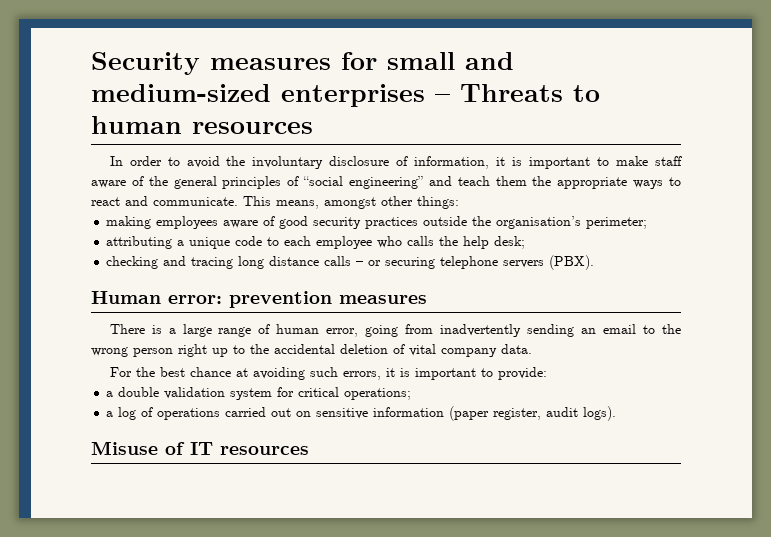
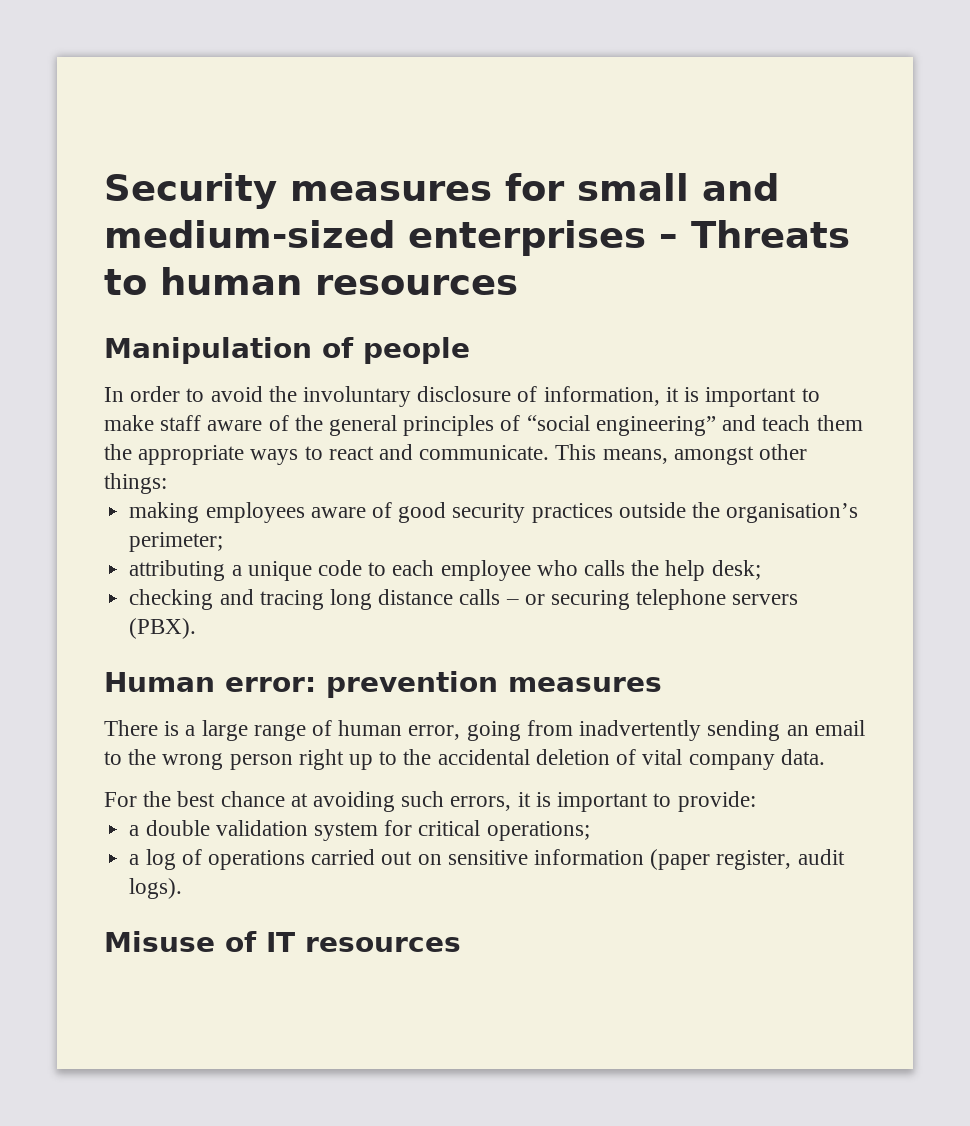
+ Manipulation of people

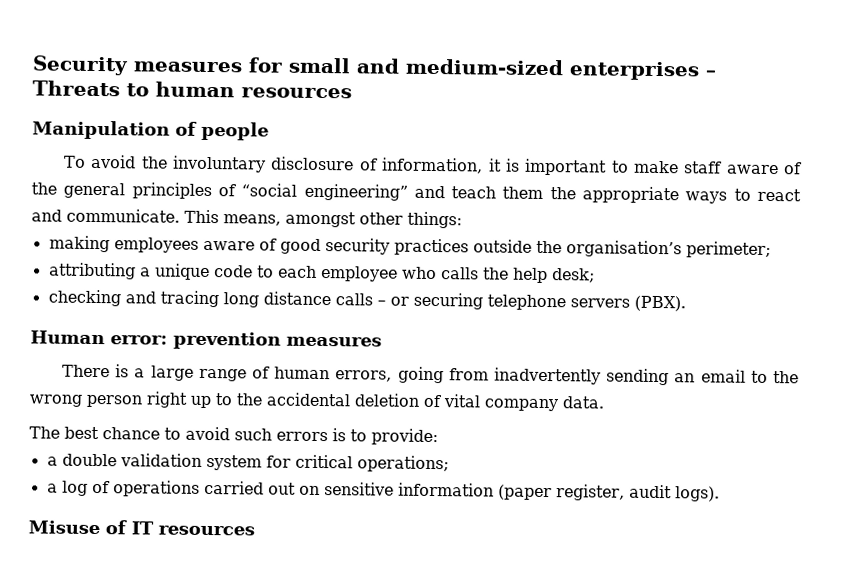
- In order to avoid the involuntary disclosure of information, it is important to make staff aware of the general principles of “social engineering” and teach them the appropriate ways to react and communicate.
+ To avoid the involuntary disclosure of information, it is important to make staff aware of the general principles of “social engineering” and teach them the appropriate ways to react and communicate.
- There is a large range of human error, going from inadvertently sending an email to the wrong person right up to the accidental deletion of vital company data.
+ There is a large range of human errors, going from inadvertently sending an email to the wrong person right up to the accidental deletion of vital company data.
- For the best chance at avoiding such errors, it is important to provide:
+ The best chance to avoid such errors is to provide:

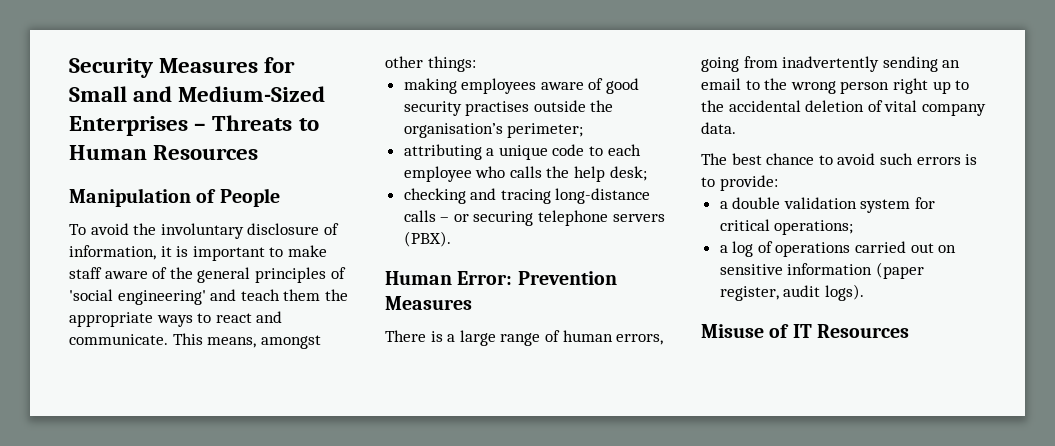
- Security measures for small and medium-sized enterprises – Threats to human resources
+ Security Measures for Small and Medium-Sized Enterprises – Threats to Human Resources
- Manipulation of people
+ Manipulation of People
- To avoid the involuntary disclosure of information, it is important to make staff aware of the general principles of “social engineering” and teach them the appropriate ways to react and communicate.
+ To avoid the involuntary disclosure of information, it is important to make staff aware of the general principles of 'social engineering' and teach them the appropriate ways to react and communicate.
- making employees aware of good security practices outside the organisation’s perimeter;
+ making employees aware of good security practises outside the organisation’s perimeter;
- checking and tracing long distance calls – or securing telephone servers (PBX).
+ checking and tracing long-distance calls – or securing telephone servers (PBX).
- Human error: prevention measures
+ Human Error: Prevention Measures
- Misuse of IT resources
+ Misuse of IT Resources

